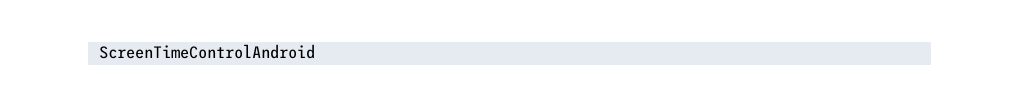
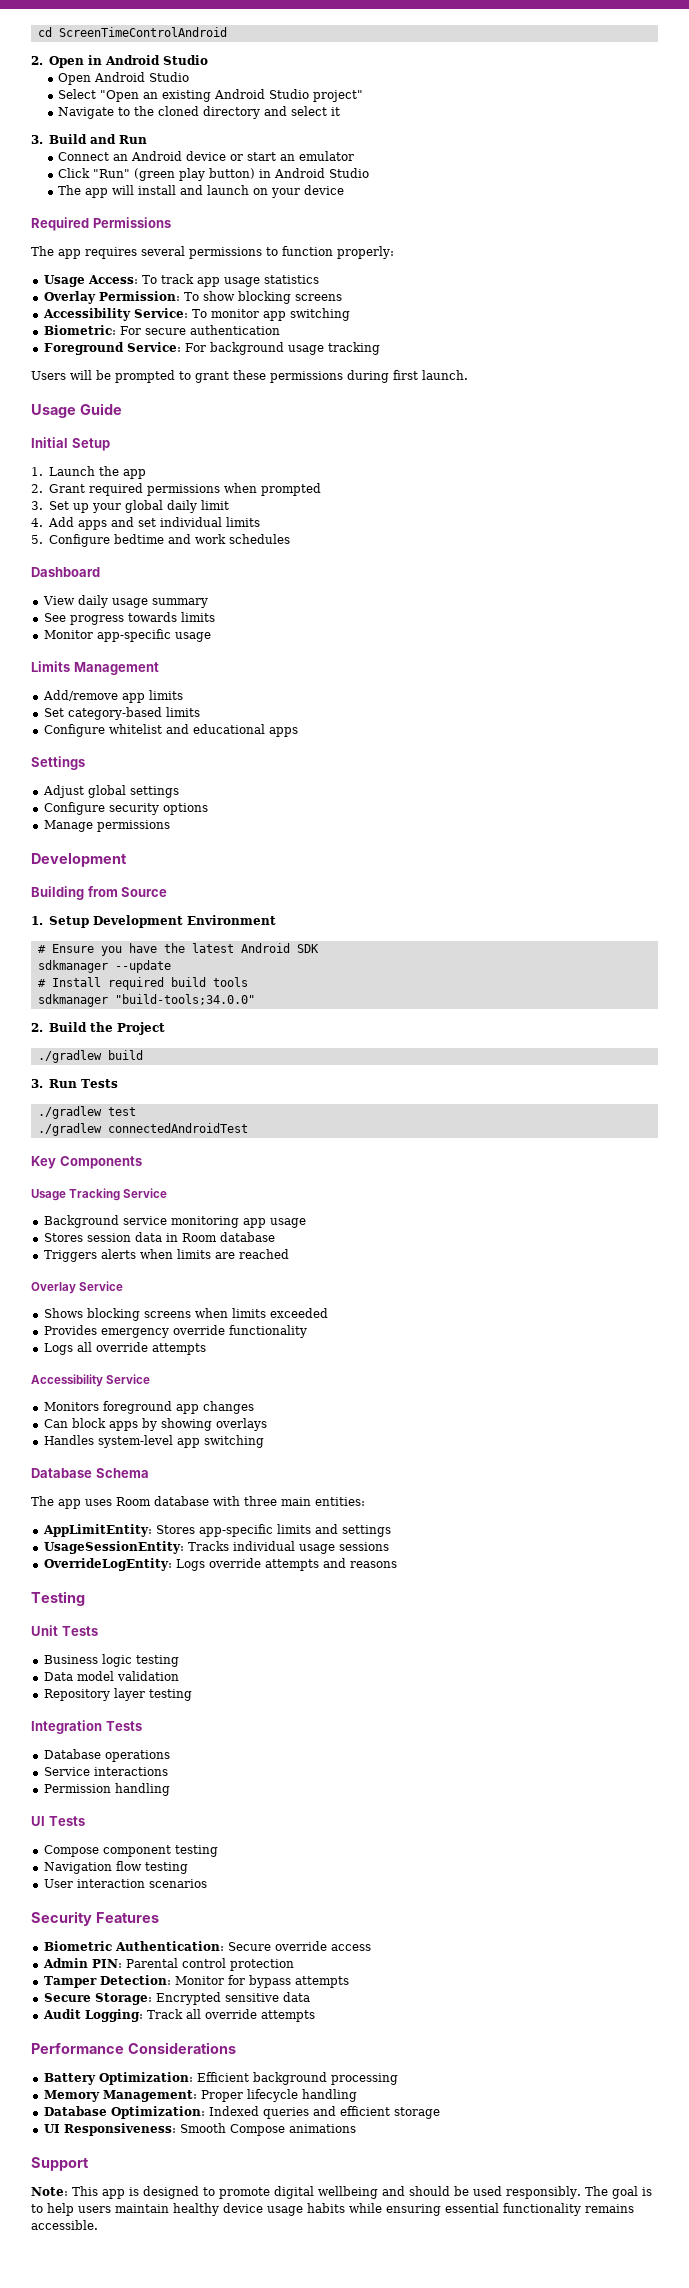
- ScreenTimeControlAndroid
+ cd ScreenTimeControlAndroid
+ 2. Open in Android Studio
+ Open Android Studio
+ Select "Open an existing Android Studio project"
+ Navigate to the cloned directory and select it
+ 3. Build and Run
+ Connect an Android device or start an emulator
+ Click "Run" (green play button) in Android Studio
+ The app will install and launch on your device
+ Required Permissions
+ The app requires several permissions to function properly:
+ Usage Access: To track app usage statistics
+ Overlay Permission: To show blocking screens
+ Accessibility Service: To monitor app switching
+ Biometric: For secure authentication
+ Foreground Service: For background usage tracking
+ Users will be prompted to grant these permissions during first launch.
+ Usage Guide
+ Initial Setup
+ 1. Launch the app
+ 2. Grant required permissions when prompted
+ 3. Set up your global daily limit
+ 4. Add apps and set individual limits
+ 5. Configure bedtime and work schedules
+ Dashboard
+ View daily usage summary
+ See progress towards limits
+ Monitor app-specific usage
+ Limits Management
+ Add/remove app limits
+ Set category-based limits
+ Configure whitelist and educational apps
+ Settings
+ Adjust global settings
+ Configure security options
+ Manage permissions
+ Development
+ Building from Source
+ 1. Setup Development Environment
+ # Ensure you have the latest Android SDK
+ sdkmanager --update
+ # Install required build tools
+ sdkmanager "build-tools;34.0.0"
+ 2. Build the Project
+ ./gradlew build
+ 3. Run Tests
+ ./gradlew test
+ ./gradlew connectedAndroidTest
+ Key Components
+ Usage Tracking Service
+ Background service monitoring app usage
+ Stores session data in Room database
+ Triggers alerts when limits are reached
+ Overlay Service
+ Shows blocking screens when limits exceeded
+ Provides emergency override functionality
+ Logs all override attempts
+ Accessibility Service
+ Monitors foreground app changes
+ Can block apps by showing overlays
+ Handles system-level app switching
+ Database Schema
+ The app uses Room database with three main entities:
+ AppLimitEntity: Stores app-specific limits and settings
+ UsageSessionEntity: Tracks individual usage sessions
+ OverrideLogEntity: Logs override attempts and reasons
+ Testing
+ Unit Tests
+ Business logic testing
+ Data model validation
+ Repository layer testing
+ Integration Tests
+ Database operations
+ Service interactions
+ Permission handling
+ UI Tests
+ Compose component testing
+ Navigation flow testing
+ User interaction scenarios
+ Security Features
+ Biometric Authentication: Secure override access
+ Admin PIN: Parental control protection
+ Tamper Detection: Monitor for bypass attempts
+ Secure Storage: Encrypted sensitive data
+ Audit Logging: Track all override attempts
+ Performance Considerations
+ Battery Optimization: Efficient background processing
+ Memory Management: Proper lifecycle handling
+ Database Optimization: Indexed queries and efficient storage
+ UI Responsiveness: Smooth Compose animations
+ Support
+ Note: This app is designed to promote digital wellbeing and should be used responsibly. The goal is to help users maintain healthy device usage habits while ensuring essential functionality remains accessible.

